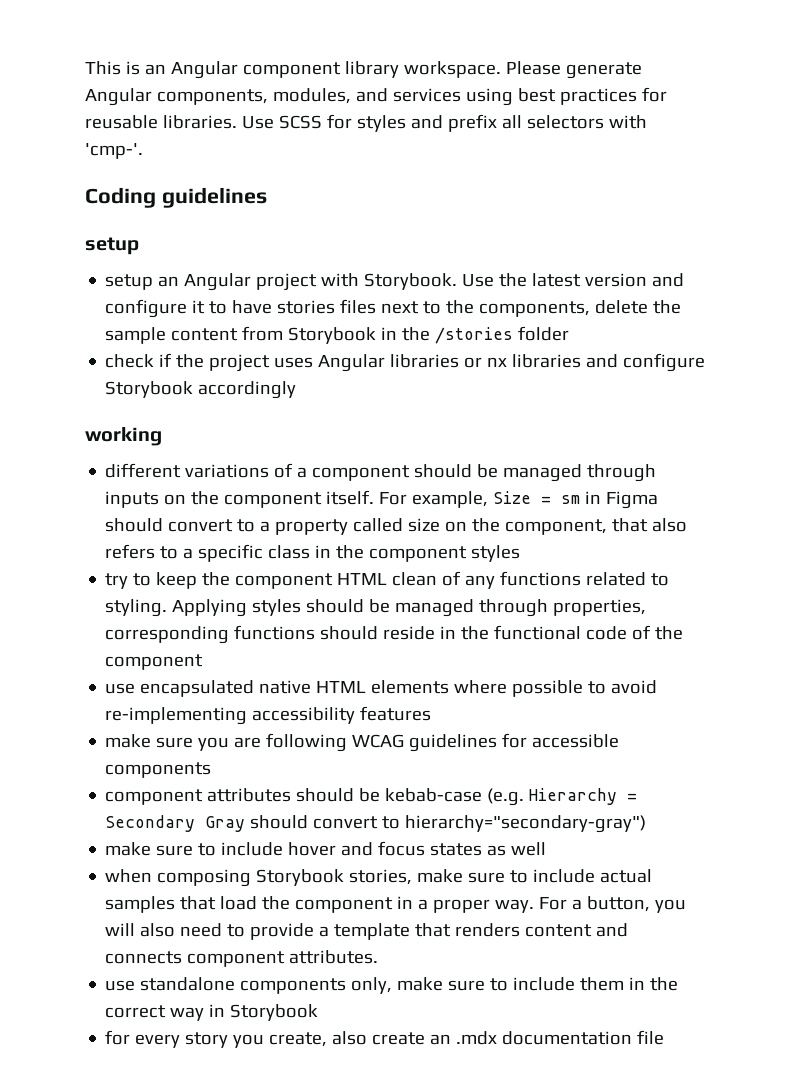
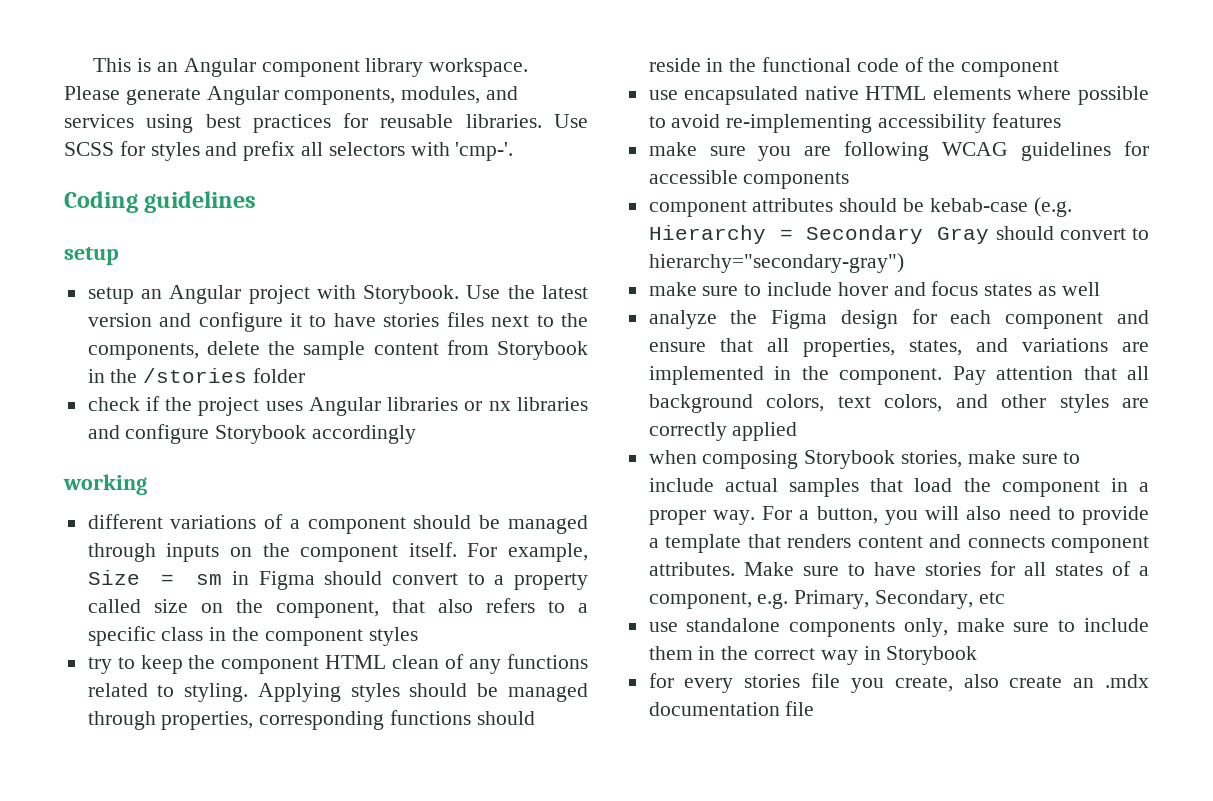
+ analyze the Figma design for each component and ensure that all properties, states, and variations are implemented in the component. Pay attention that all background colors, text colors, and other styles are correctly applied
+ Make sure to have stories for all states of a component, e.g. Primary, Secondary, etc
- for every story you create, also create an .mdx documentation file
+ for every stories file you create, also create an .mdx documentation file

